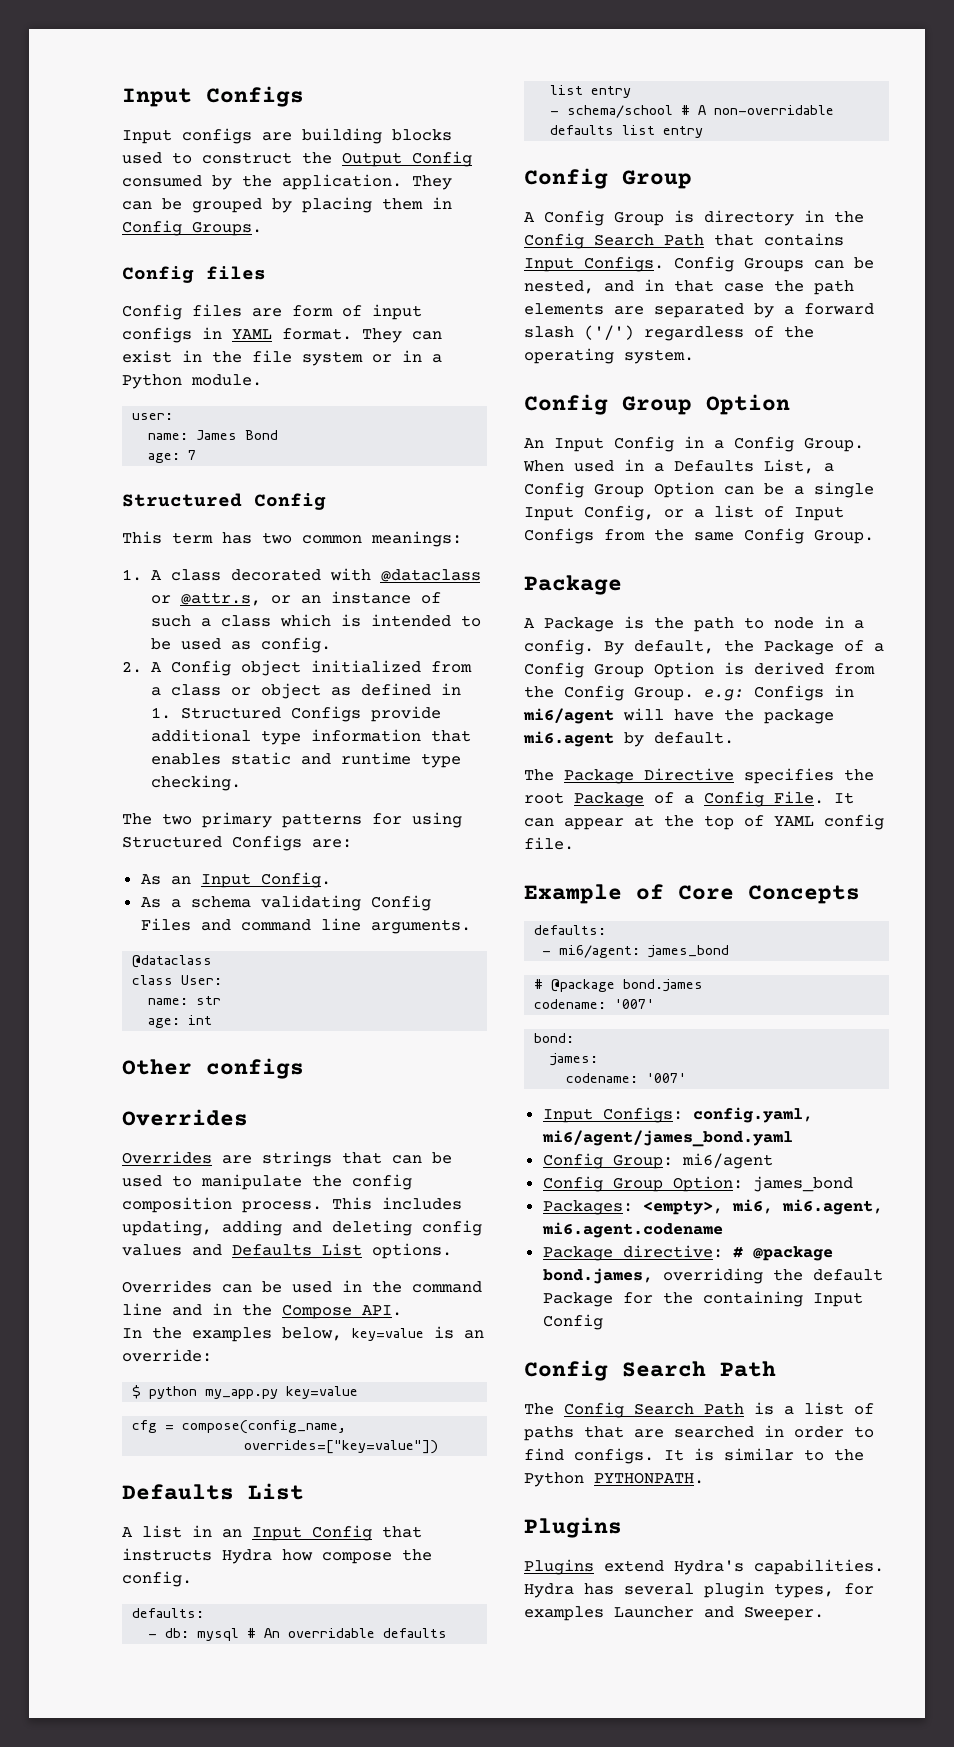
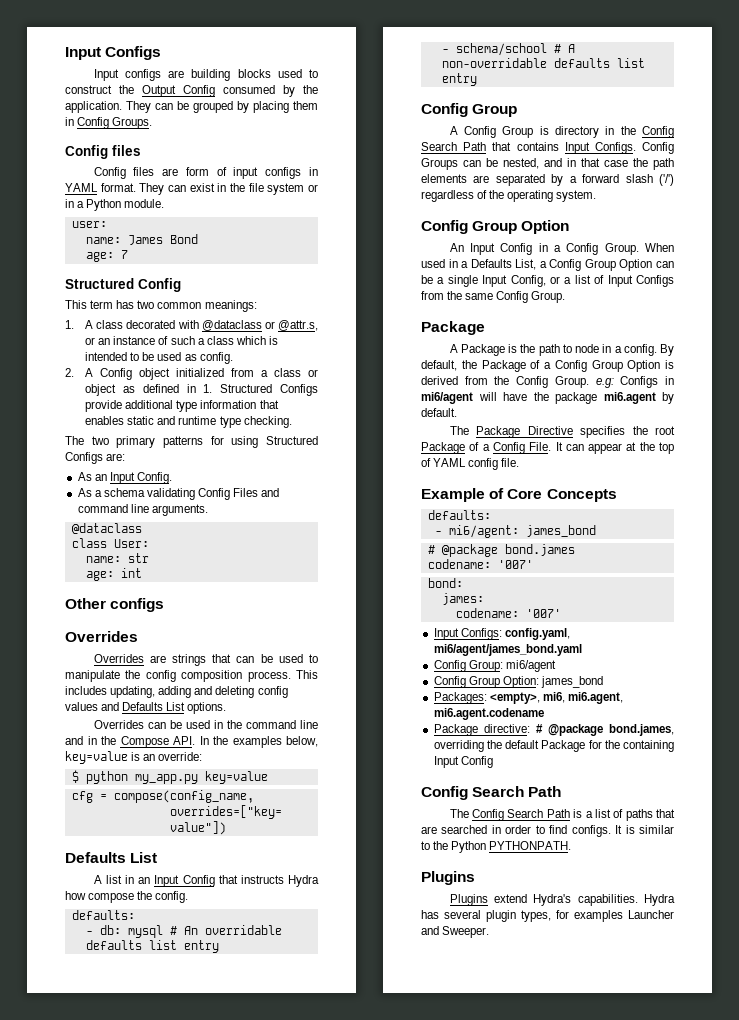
- Overrides can be used in the command line and in the Compose API.
- In the examples below, key=value is an override:
+ Overrides can be used in the command line and in the Compose API. In the examples below, key=value is an override:

